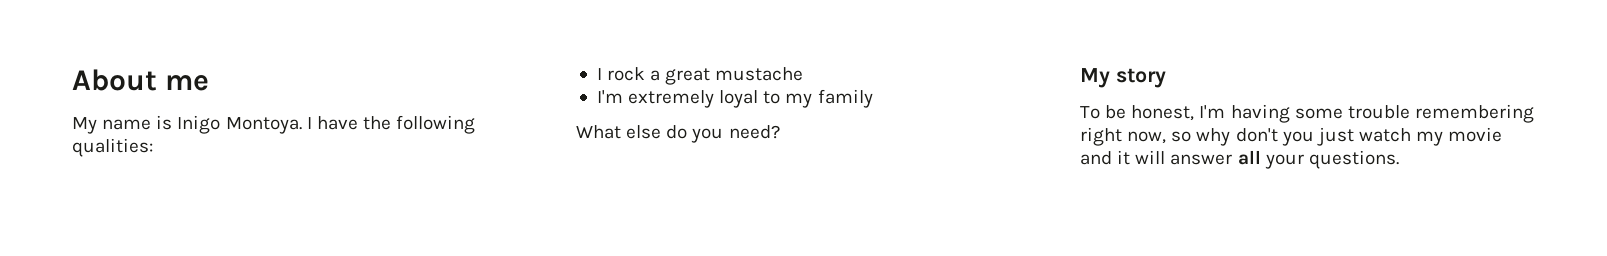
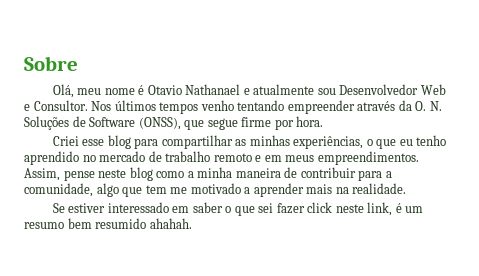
- About me
- My name is Inigo Montoya. I have the following qualities:
- I rock a great mustache
- I'm extremely loyal to my family
- What else do you need?
- My story
- To be honest, I'm having some trouble remembering right now, so why don't you just watch my movie and it will answer all your questions.
+ Sobre
+ Olá, meu nome é Otavio Nathanael e atualmente sou Desenvolvedor Web e Consultor. Nos últimos tempos venho tentando empreender através da O. N. Soluções de Software (ONSS), que segue firme por hora.
+ Criei esse blog para compartilhar as minhas experiências, o que eu tenho aprendido no mercado de trabalho remoto e em meus empreendimentos. Assim, pense neste blog como a minha maneira de contribuir para a comunidade, algo que tem me motivado a aprender mais na realidade.
+ Se estiver interessado em saber o que sei fazer click neste link, é um resumo bem resumido ahahah.

